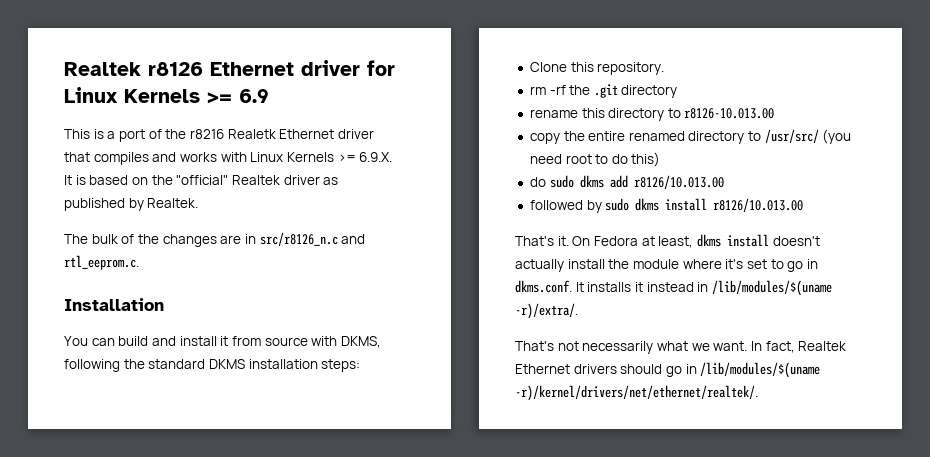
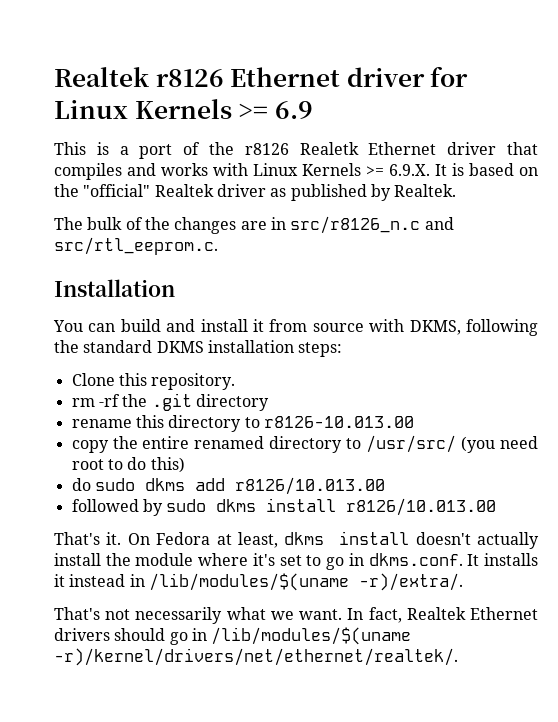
- This is a port of the r8216 Realetk Ethernet driver that compiles and works with Linux Kernels >= 6.9.X. It is based on the "official" Realtek driver as published by Realtek.
+ This is a port of the r8126 Realetk Ethernet driver that compiles and works with Linux Kernels >= 6.9.X. It is based on the "official" Realtek driver as published by Realtek.
- The bulk of the changes are in src/r8126_n.c and rtl_eeprom.c.
+ The bulk of the changes are in src/r8126_n.c and src/rtl_eeprom.c.

